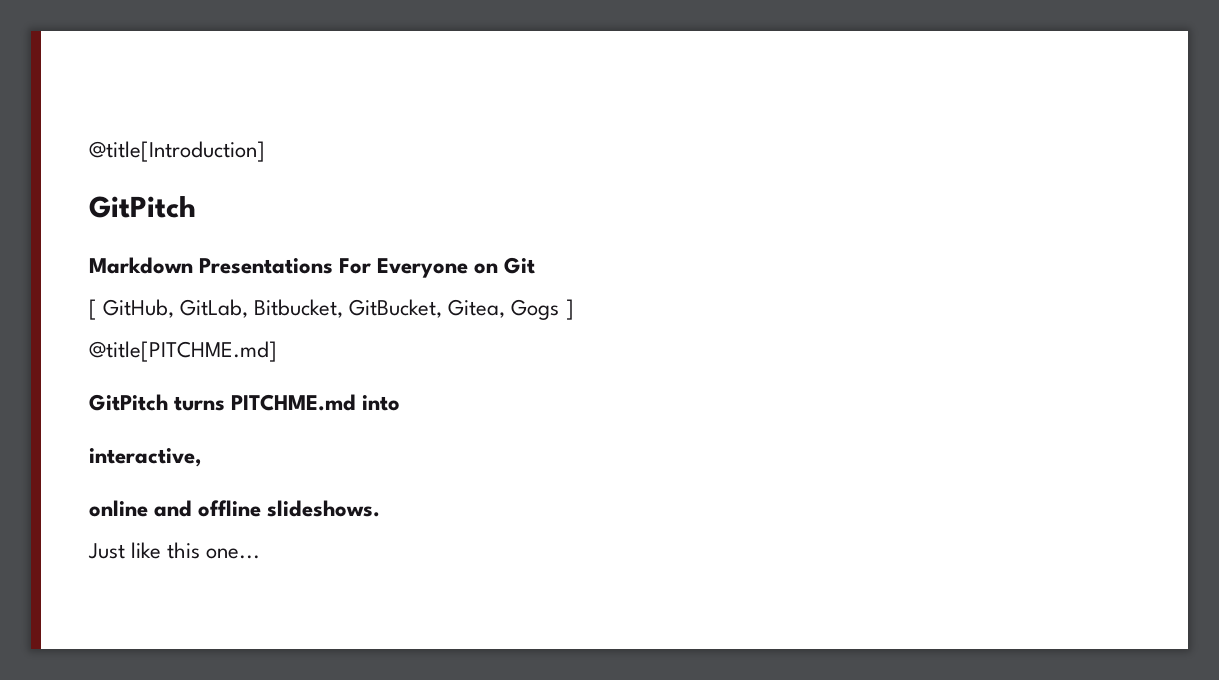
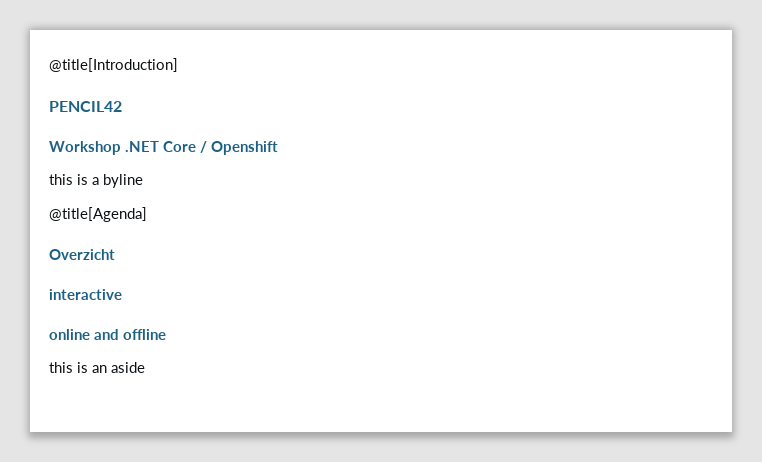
  @title[Introduction]
- GitPitch
- Markdown Presentations For Everyone on Git
- [ GitHub, GitLab, Bitbucket, GitBucket, Gitea, Gogs ]
- @title[PITCHME.md]
- GitPitch turns PITCHME.md into
- interactive,
- online and offline slideshows.
- Just like this one...
+ PENCIL42
+ Workshop .NET Core / Openshift
+ this is a byline
+ @title[Agenda]
+ Overzicht
+ interactive
+ online and offline
+ this is an aside

